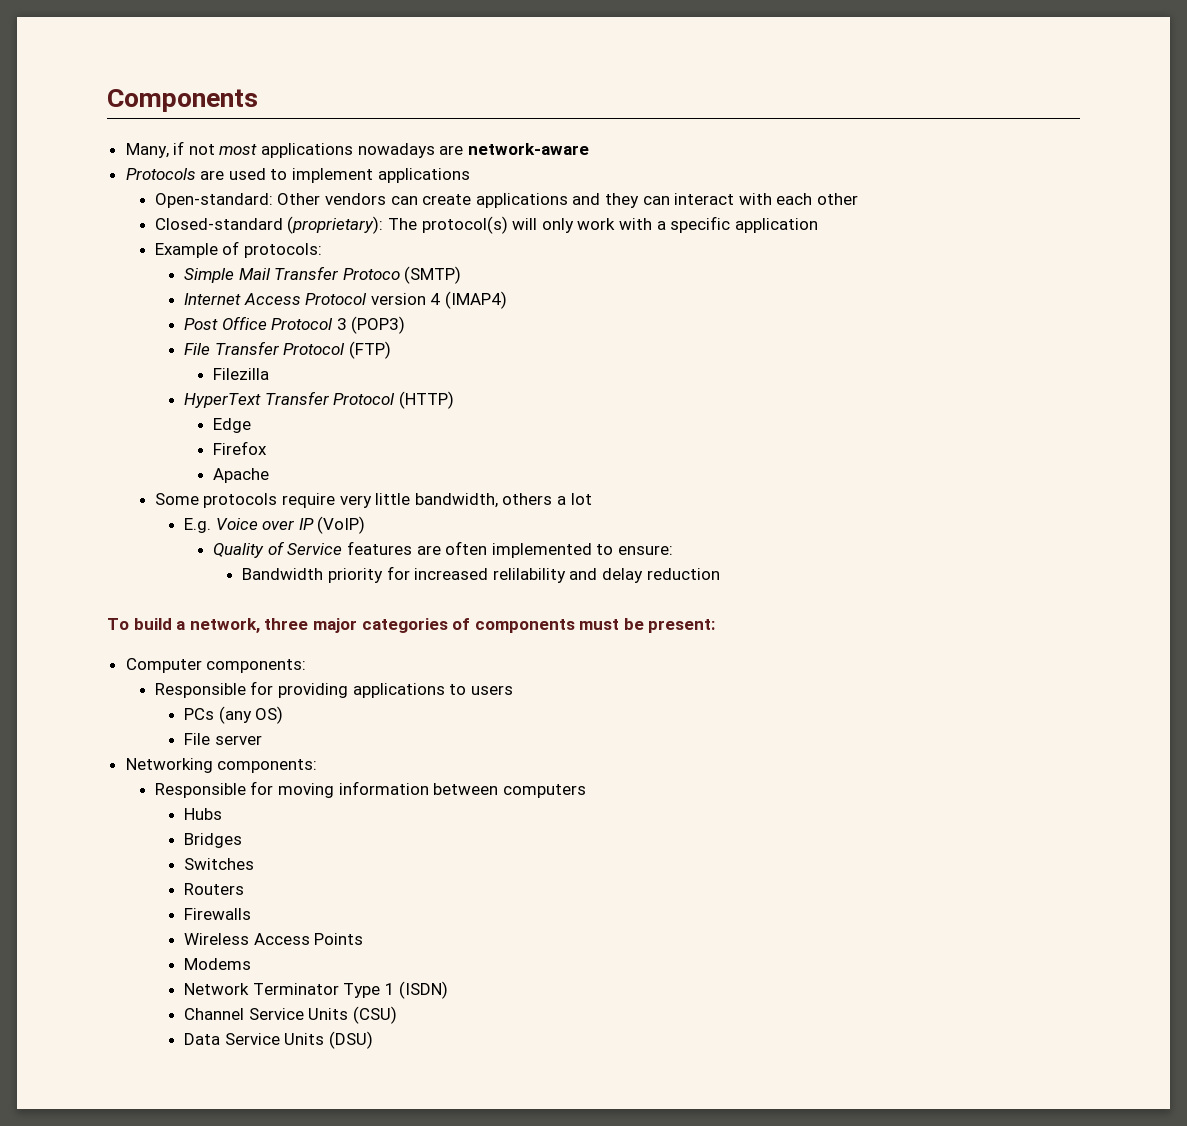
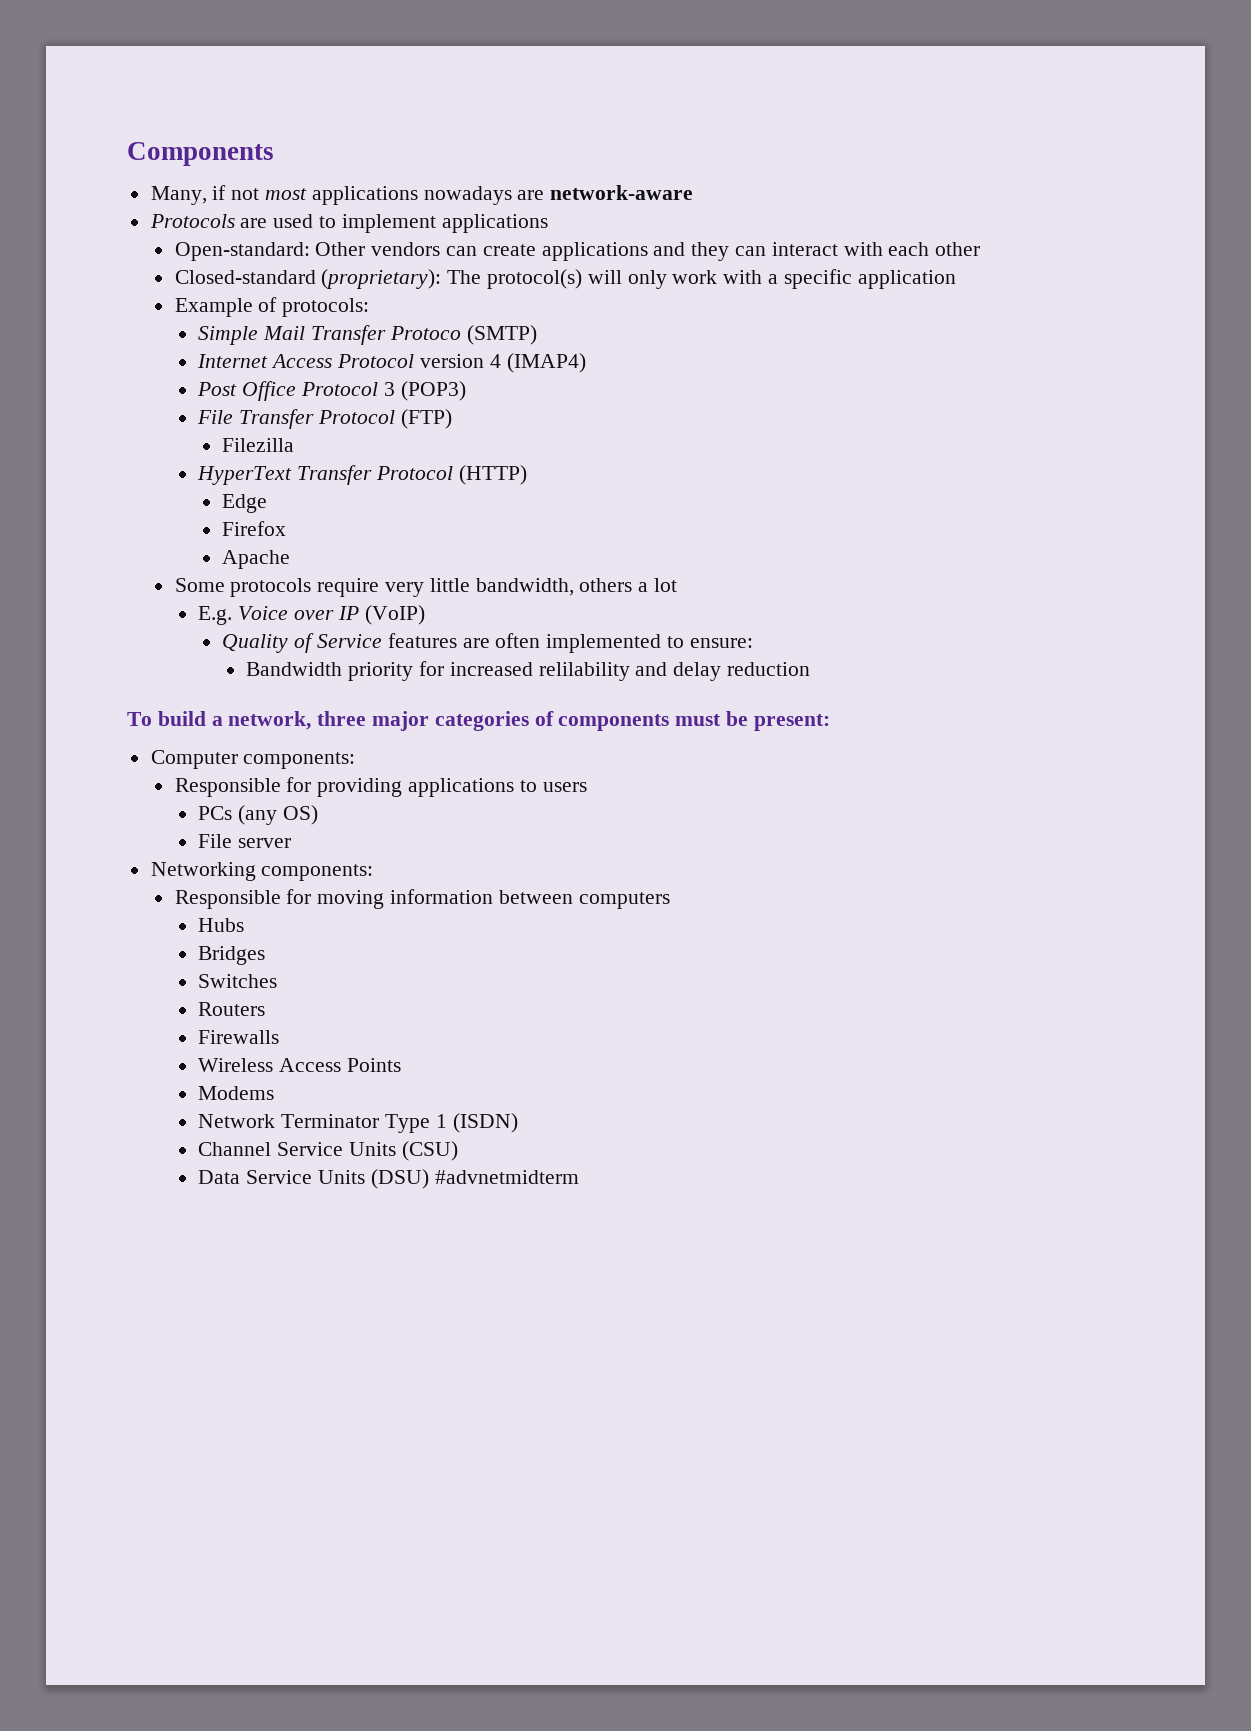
- Data Service Units (DSU)
+ Data Service Units (DSU) #advnetmidterm

